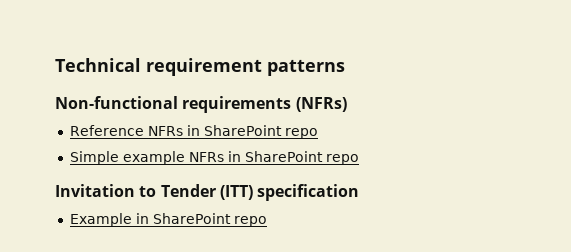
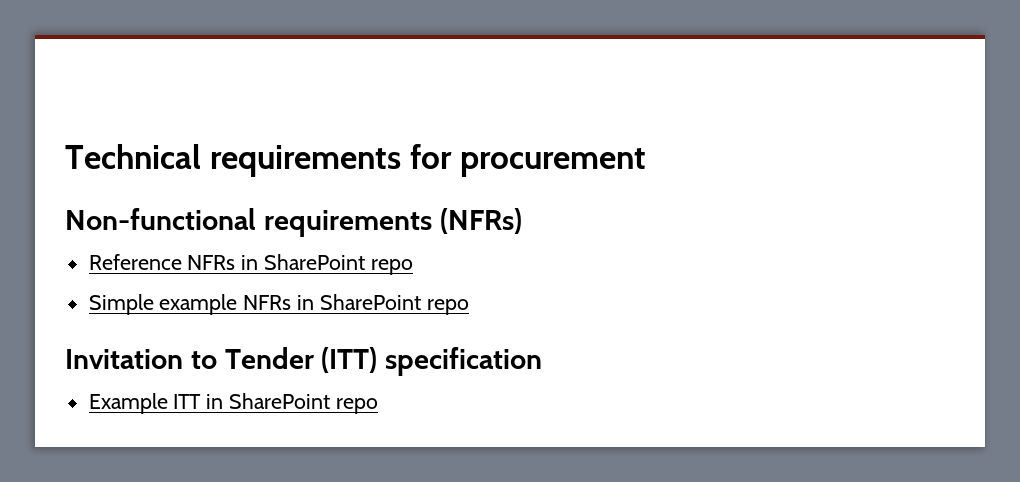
- Technical requirement patterns
+ Technical requirements for procurement
- Example in SharePoint repo
+ Example ITT in SharePoint repo

